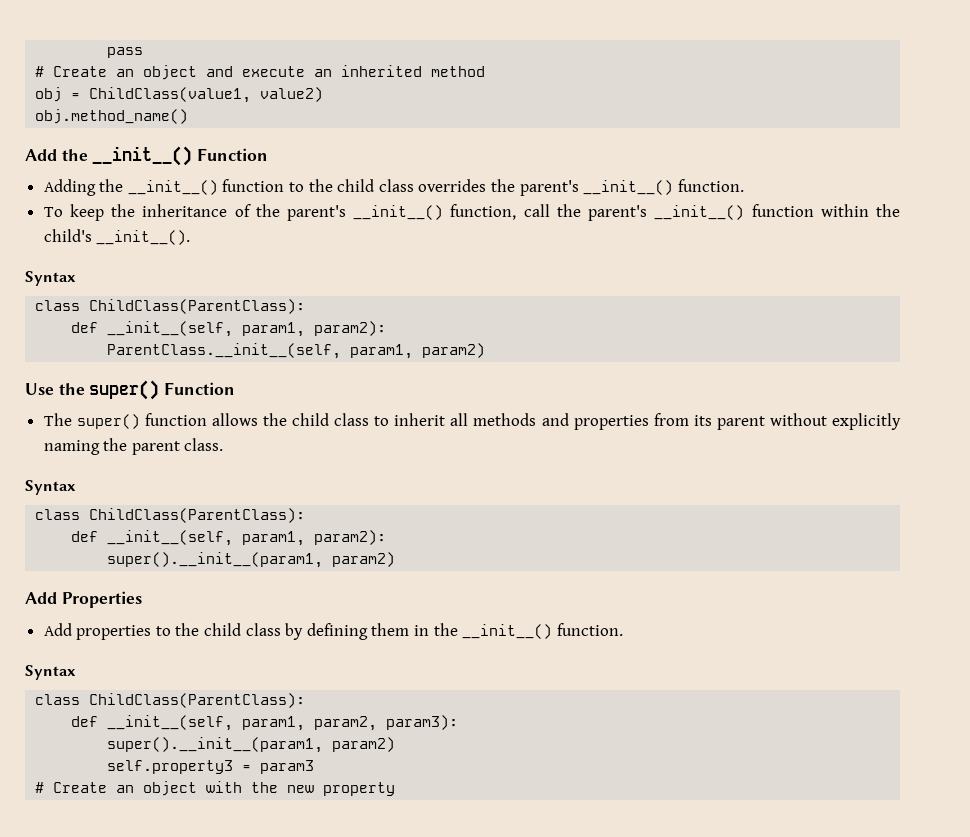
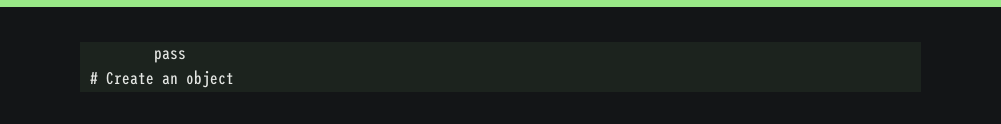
- # Create an object and execute an inherited method
- obj = ChildClass(value1, value2)
- obj.method_name()
- Add the __init__() Function
- Adding the __init__() function to the child class overrides the parent's __init__() function.
- To keep the inheritance of the parent's __init__() function, call the parent's __init__() function within the child's __init__().
- Syntax
- class ChildClass(ParentClass):
- def __init__(self, param1, param2):
- ParentClass.__init__(self, param1, param2)
- Use the super() Function
- The super() function allows the child class to inherit all methods and properties from its parent without explicitly naming the parent class.
- Syntax
- class ChildClass(ParentClass):
- def __init__(self, param1, param2):
- super().__init__(param1, param2)
- Add Properties
- Add properties to the child class by defining them in the __init__() function.
- Syntax
- class ChildClass(ParentClass):
- def __init__(self, param1, param2, param3):
- super().__init__(param1, param2)
- self.property3 = param3
- # Create an object with the new property
+ # Create an object

